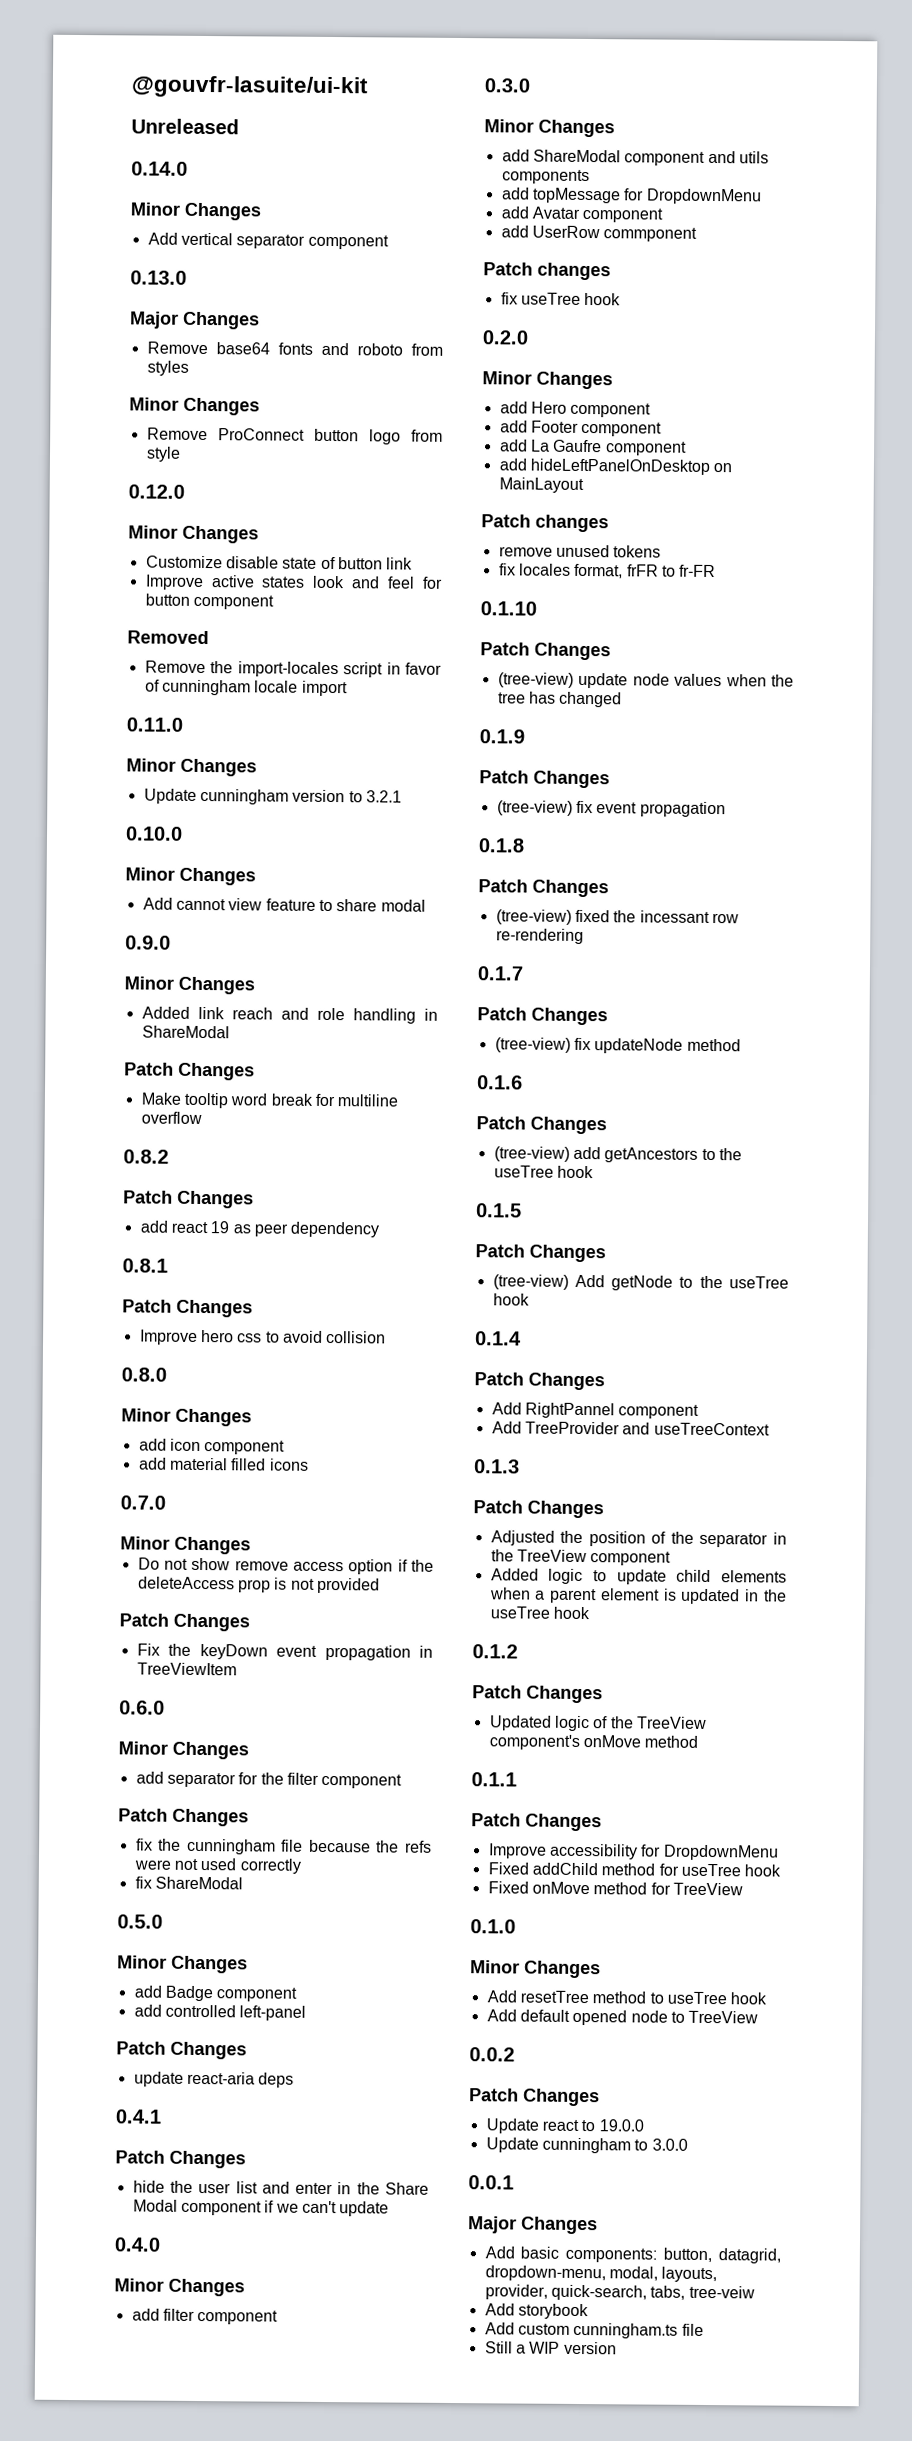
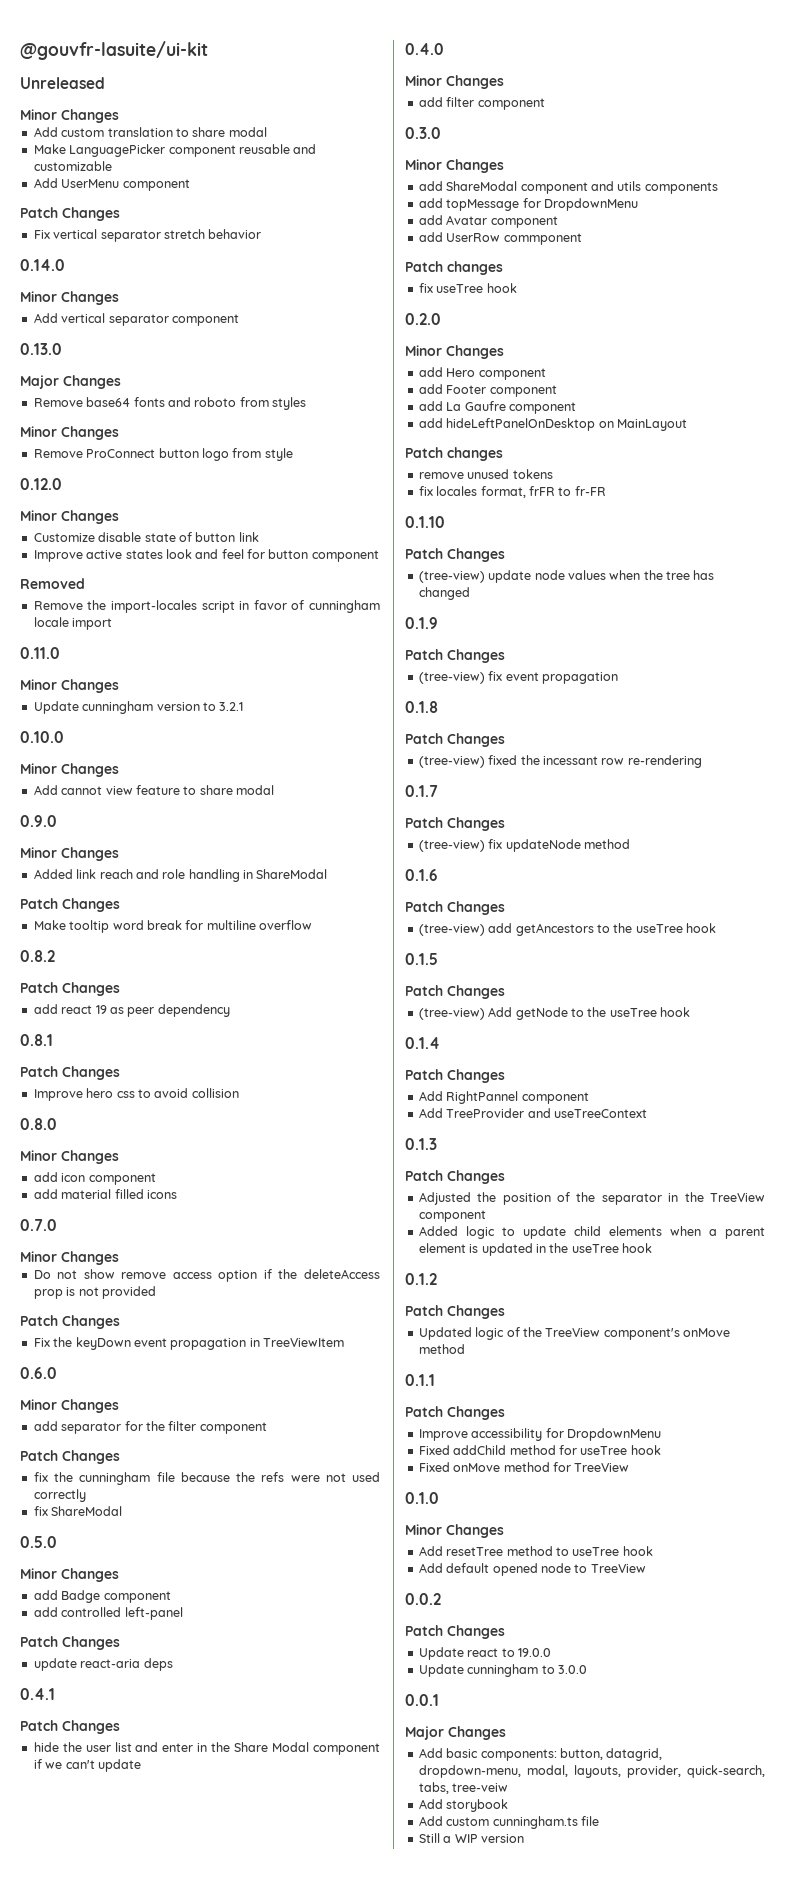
  Unreleased
+ Minor Changes
+ Add custom translation to share modal
+ Make LanguagePicker component reusable and customizable
+ Add UserMenu component
+ Patch Changes
+ Fix vertical separator stretch behavior

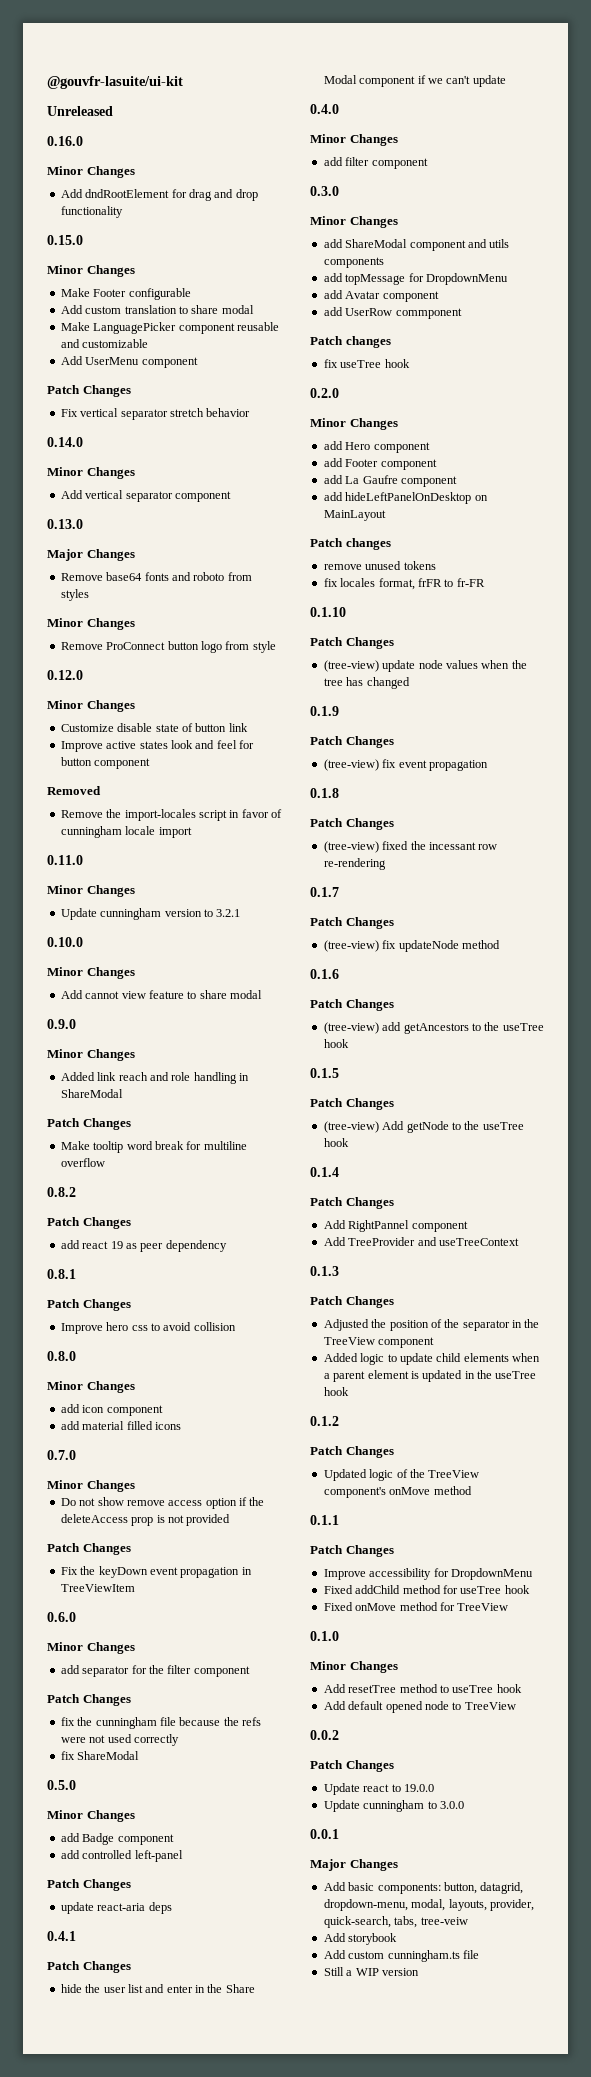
  Unreleased
+ 0.16.0
  Minor Changes
+ Add dndRootElement for drag and drop functionality
+ 0.15.0
+ Minor Changes
+ Make Footer configurable

